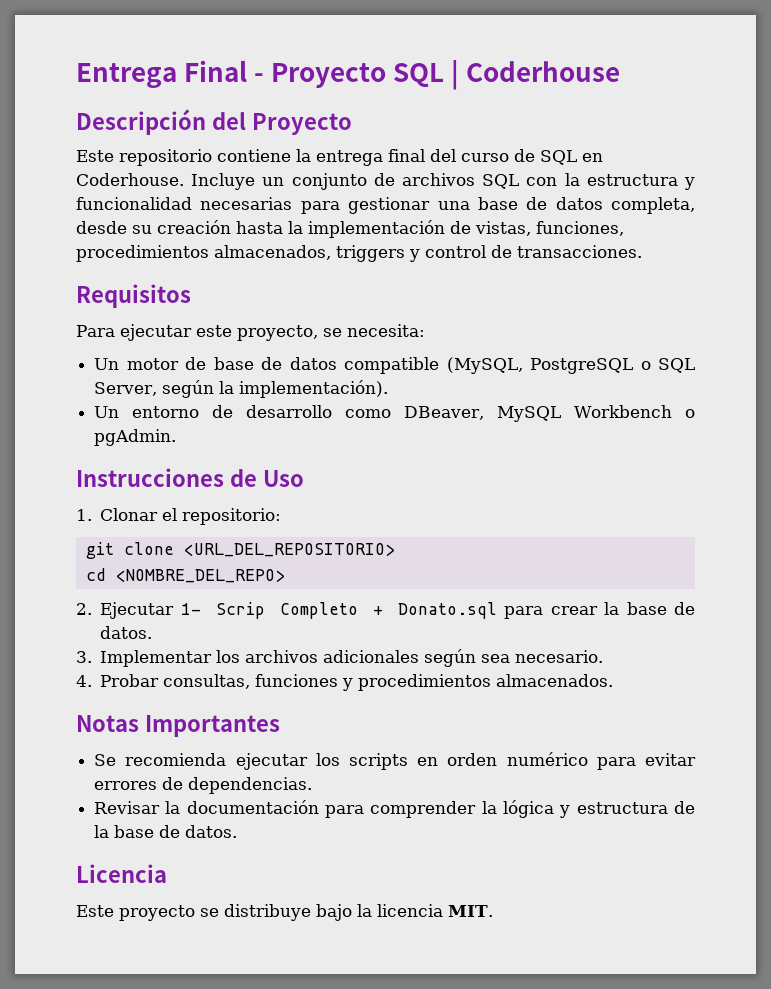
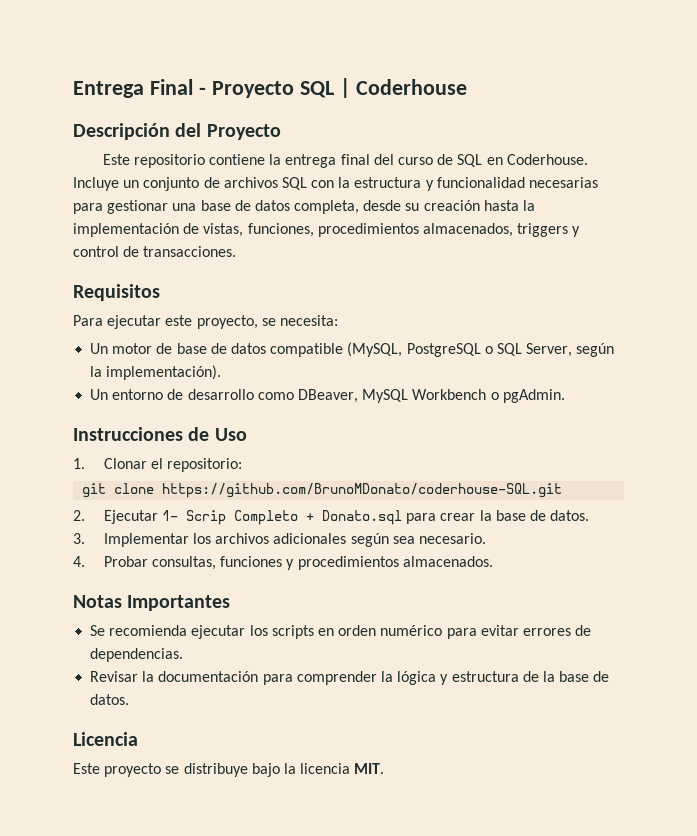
- git clone <URL_DEL_REPOSITORIO>
- cd <NOMBRE_DEL_REPO>
+ git clone https://github.com/BrunoMDonato/coderhouse-SQL.git

